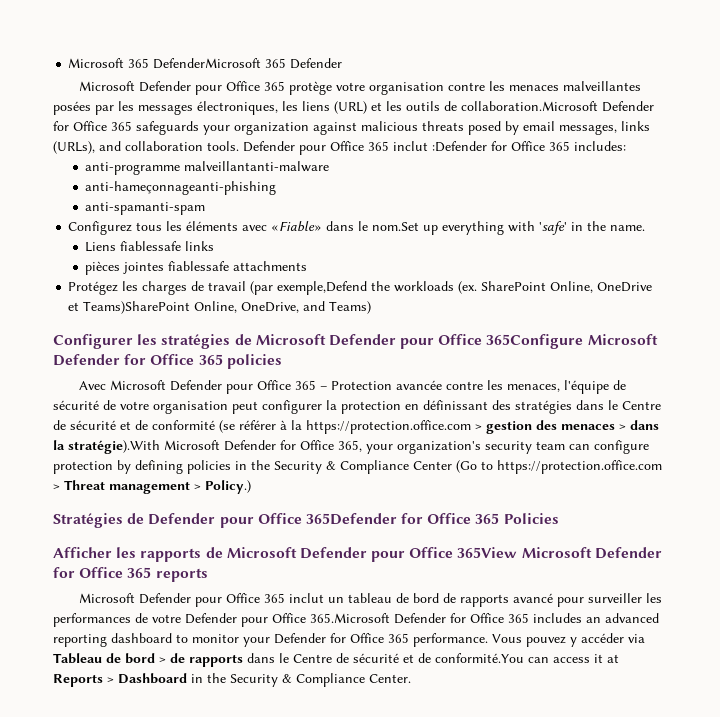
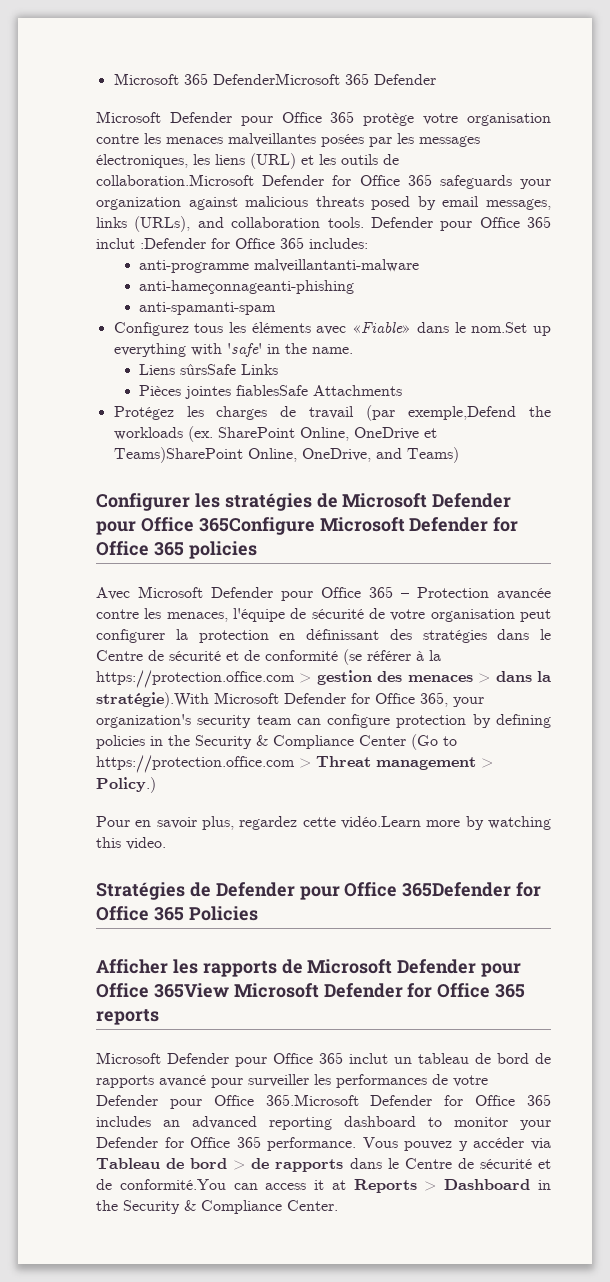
- Liens fiablessafe links
- pièces jointes fiablessafe attachments
+ Liens sûrsSafe Links
+ Pièces jointes fiablesSafe Attachments
+ Pour en savoir plus, regardez cette vidéo.Learn more by watching this video.

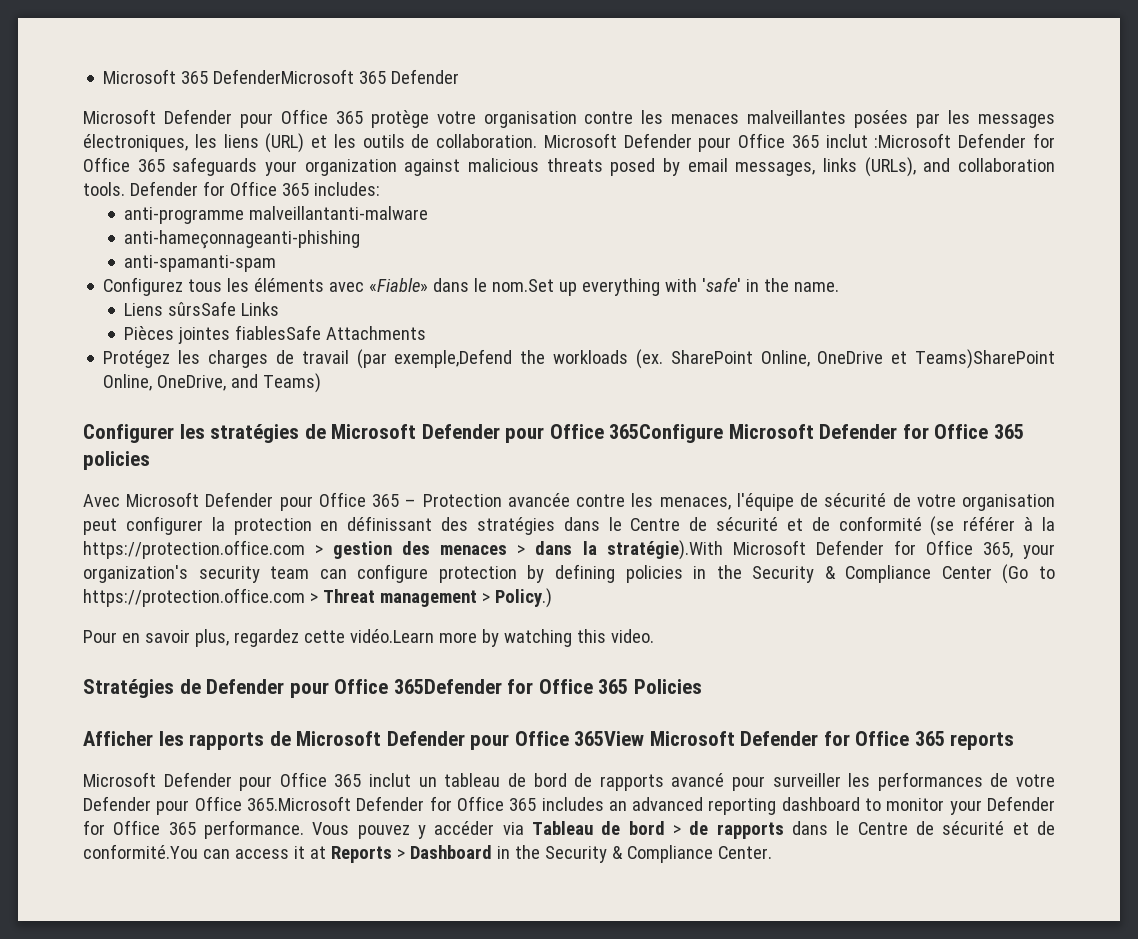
- Microsoft Defender pour Office 365 protège votre organisation contre les menaces malveillantes posées par les messages électroniques, les liens (URL) et les outils de collaboration.Microsoft Defender for Office 365 safeguards your organization against malicious threats posed by email messages, links (URLs), and collaboration tools.
+ Microsoft Defender pour Office 365 protège votre organisation contre les menaces malveillantes posées par les messages électroniques, les liens (URL) et les outils de collaboration. Microsoft Defender pour Office 365 inclut :Microsoft Defender for Office 365 safeguards your organization against malicious threats posed by email messages, links (URLs), and collaboration tools.
- Defender pour Office 365 inclut :Defender for Office 365 includes:
+ Defender for Office 365 includes:

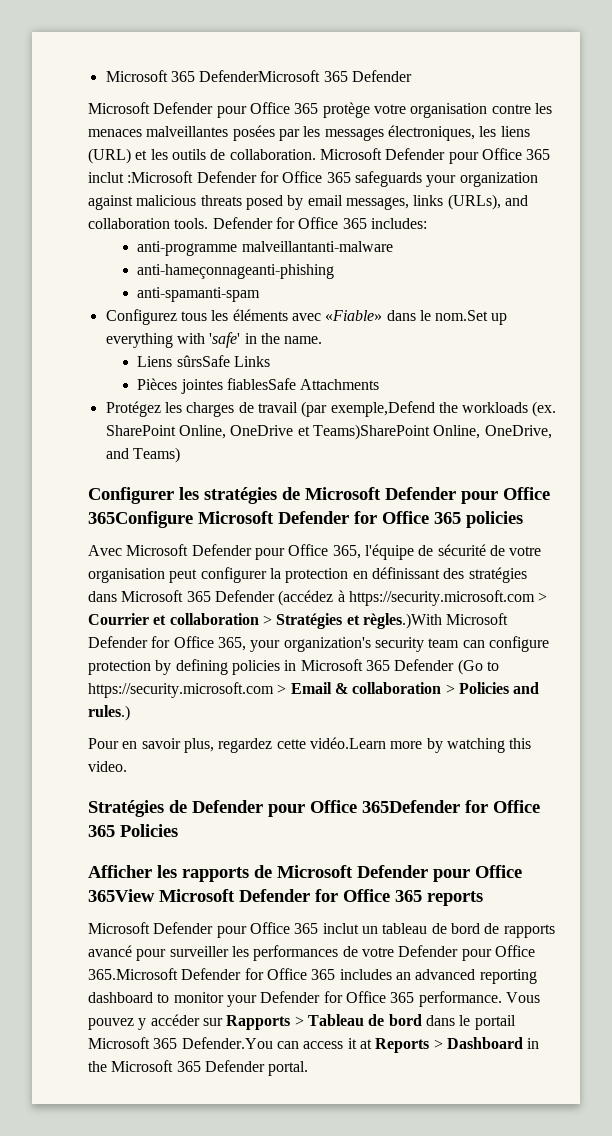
- Avec Microsoft Defender pour Office 365 – Protection avancée contre les menaces, l'équipe de sécurité de votre organisation peut configurer la protection en définissant des stratégies dans le Centre de sécurité et de conformité (se référer à la https://protection.office.com > gestion des menaces > dans la stratégie).With Microsoft Defender for Office 365, your organization's security team can configure protection by defining policies in the Security & Compliance Center (Go to https://protection.office.com > Threat management > Policy.)
+ Avec Microsoft Defender pour Office 365, l'équipe de sécurité de votre organisation peut configurer la protection en définissant des stratégies dans Microsoft 365 Defender (accédez à https://security.microsoft.com > Courrier et collaboration > Stratégies et règles.)With Microsoft Defender for Office 365, your organization's security team can configure protection by defining policies in Microsoft 365 Defender (Go to https://security.microsoft.com > Email & collaboration > Policies and rules.)
- Vous pouvez y accéder via Tableau de bord > de rapports dans le Centre de sécurité et de conformité.You can access it at Reports > Dashboard in the Security & Compliance Center.
+ Vous pouvez y accéder sur Rapports > Tableau de bord dans le portail Microsoft 365 Defender.You can access it at Reports > Dashboard in the Microsoft 365 Defender portal.

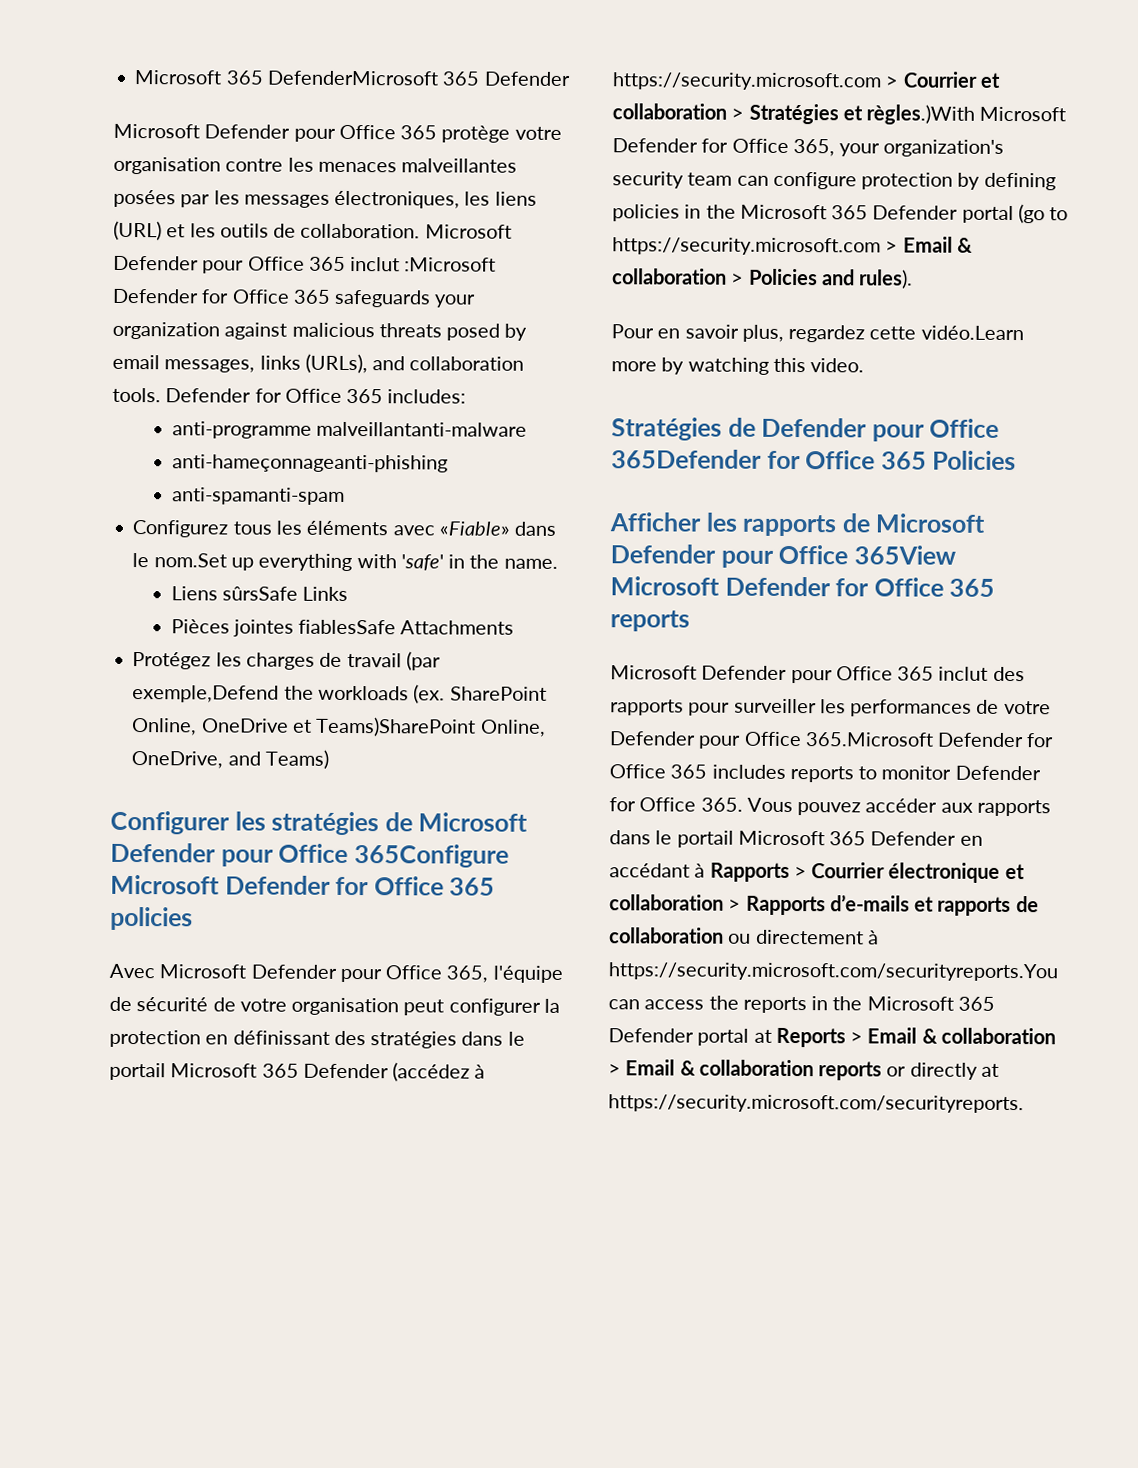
- Avec Microsoft Defender pour Office 365, l'équipe de sécurité de votre organisation peut configurer la protection en définissant des stratégies dans Microsoft 365 Defender (accédez à https://security.microsoft.com > Courrier et collaboration > Stratégies et règles.)With Microsoft Defender for Office 365, your organization's security team can configure protection by defining policies in Microsoft 365 Defender (Go to https://security.microsoft.com > Email & collaboration > Policies and rules.)
+ Avec Microsoft Defender pour Office 365, l'équipe de sécurité de votre organisation peut configurer la protection en définissant des stratégies dans le portail Microsoft 365 Defender (accédez à https://security.microsoft.com > Courrier et collaboration > Stratégies et règles.)With Microsoft Defender for Office 365, your organization's security team can configure protection by defining policies in the Microsoft 365 Defender portal (go to https://security.microsoft.com > Email & collaboration > Policies and rules).
- Microsoft Defender pour Office 365 inclut un tableau de bord de rapports avancé pour surveiller les performances de votre Defender pour Office 365.Microsoft Defender for Office 365 includes an advanced reporting dashboard to monitor your Defender for Office 365 performance. Vous pouvez y accéder sur Rapports > Tableau de bord dans le portail Microsoft 365 Defender.You can access it at Reports > Dashboard in the Microsoft 365 Defender portal.
+ Microsoft Defender pour Office 365 inclut des rapports pour surveiller les performances de votre Defender pour Office 365.Microsoft Defender for Office 365 includes reports to monitor Defender for Office 365. Vous pouvez accéder aux rapports dans le portail Microsoft 365 Defender en accédant à Rapports > Courrier électronique et collaboration > Rapports d’e-mails et rapports de collaboration ou directement à https://security.microsoft.com/securityreports.You can access the reports in the Microsoft 365 Defender portal at Reports > Email & collaboration > Email & collaboration reports or directly at https://security.microsoft.com/securityreports.

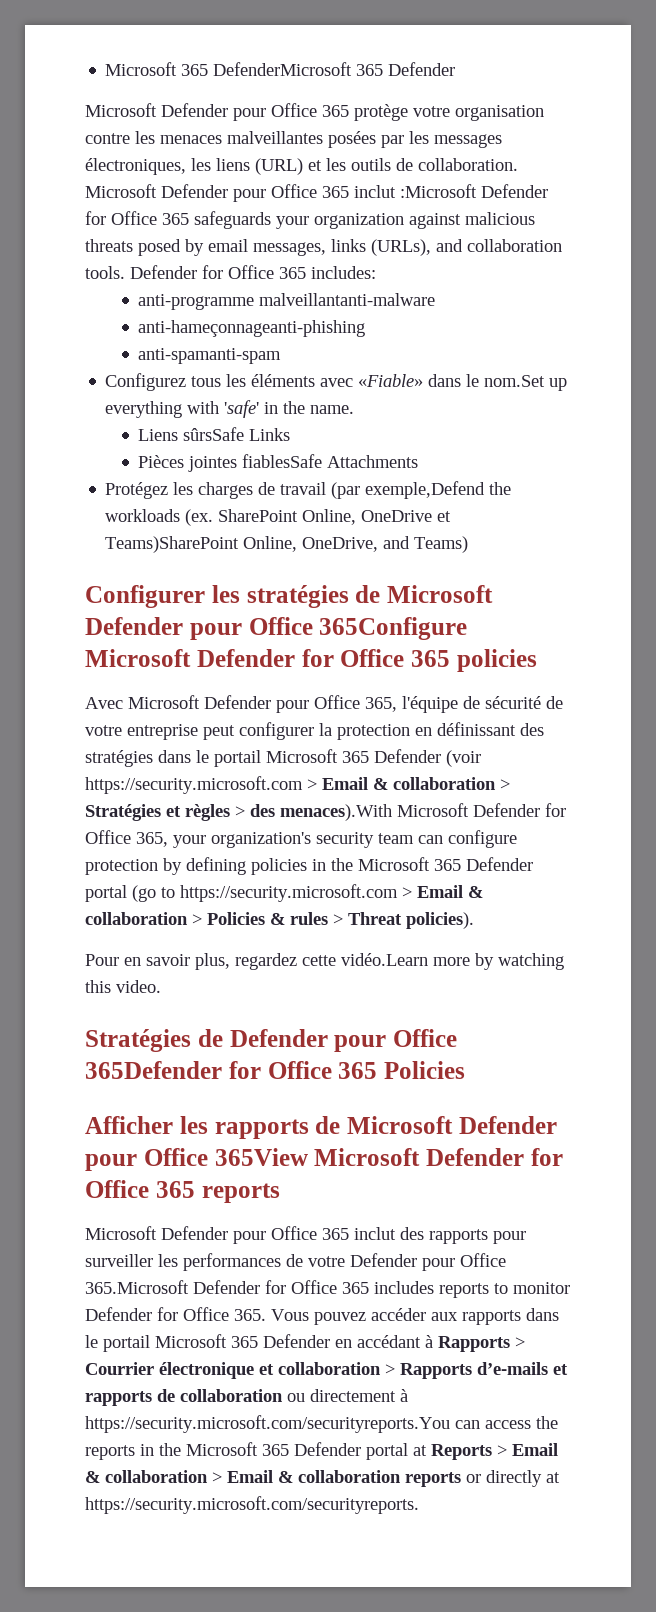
- Avec Microsoft Defender pour Office 365, l'équipe de sécurité de votre organisation peut configurer la protection en définissant des stratégies dans le portail Microsoft 365 Defender (accédez à https://security.microsoft.com > Courrier et collaboration > Stratégies et règles.)With Microsoft Defender for Office 365, your organization's security team can configure protection by defining policies in the Microsoft 365 Defender portal (go to https://security.microsoft.com > Email & collaboration > Policies and rules).
+ Avec Microsoft Defender pour Office 365, l'équipe de sécurité de votre entreprise peut configurer la protection en définissant des stratégies dans le portail Microsoft 365 Defender (voir https://security.microsoft.com > Email & collaboration > Stratégies et règles > des menaces).With Microsoft Defender for Office 365, your organization's security team can configure protection by defining policies in the Microsoft 365 Defender portal (go to https://security.microsoft.com > Email & collaboration > Policies & rules > Threat policies).

